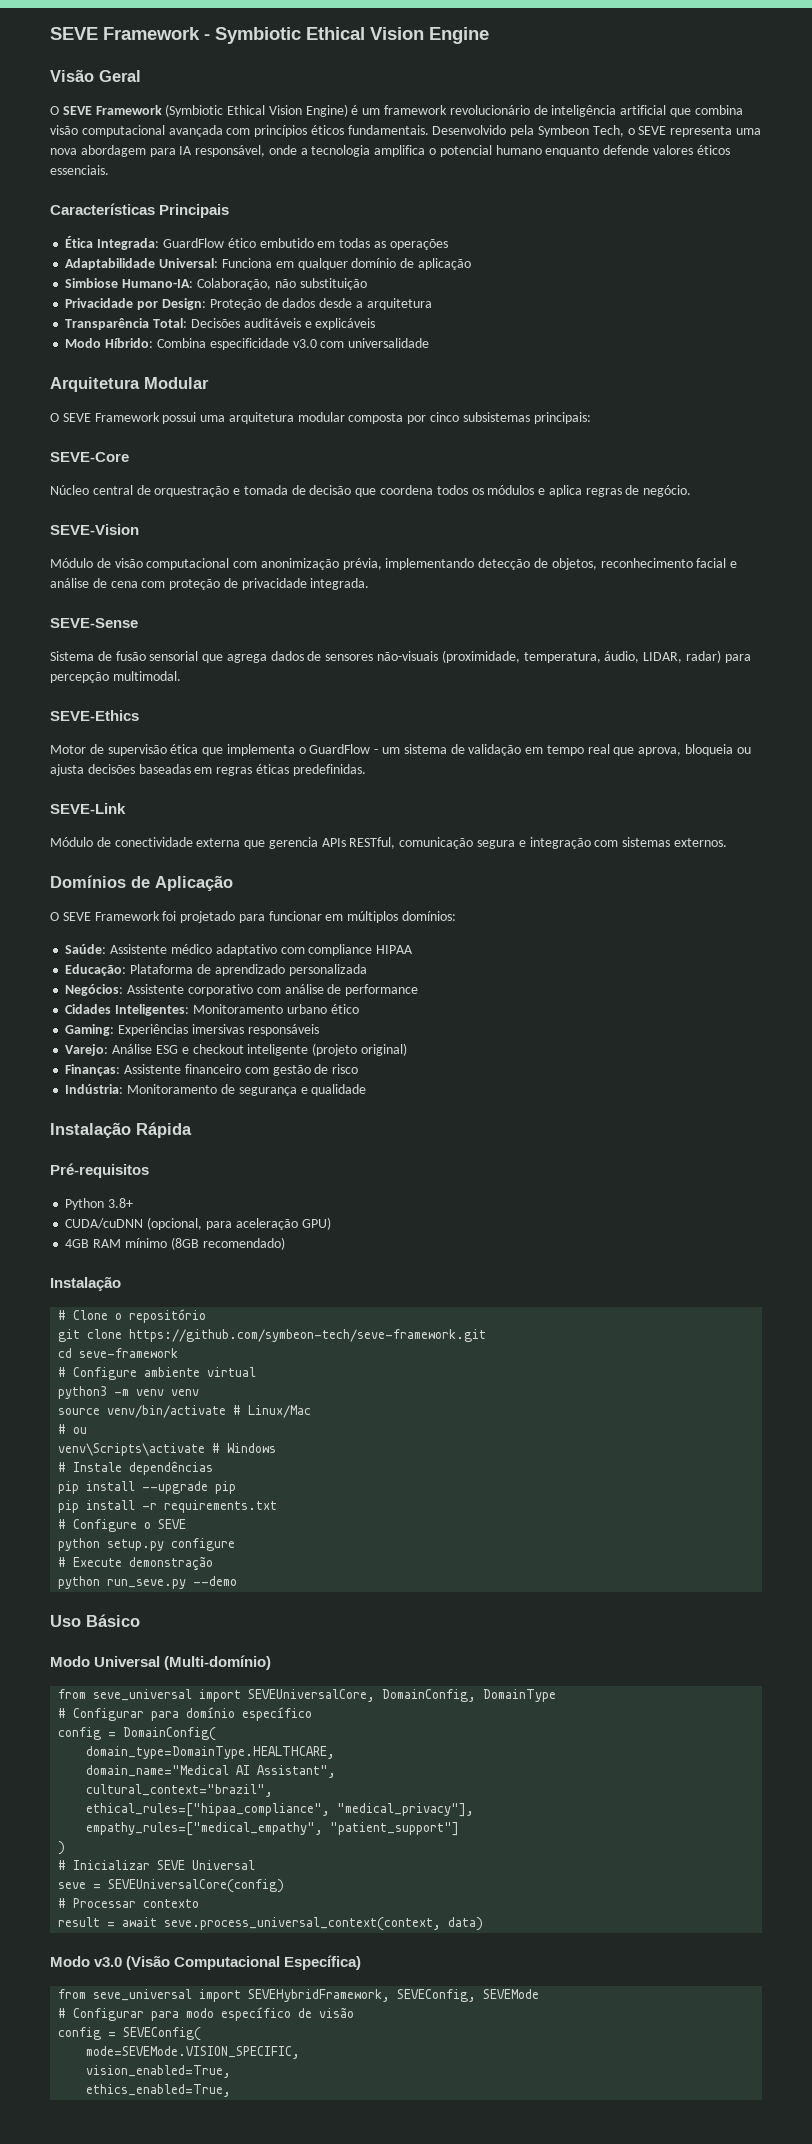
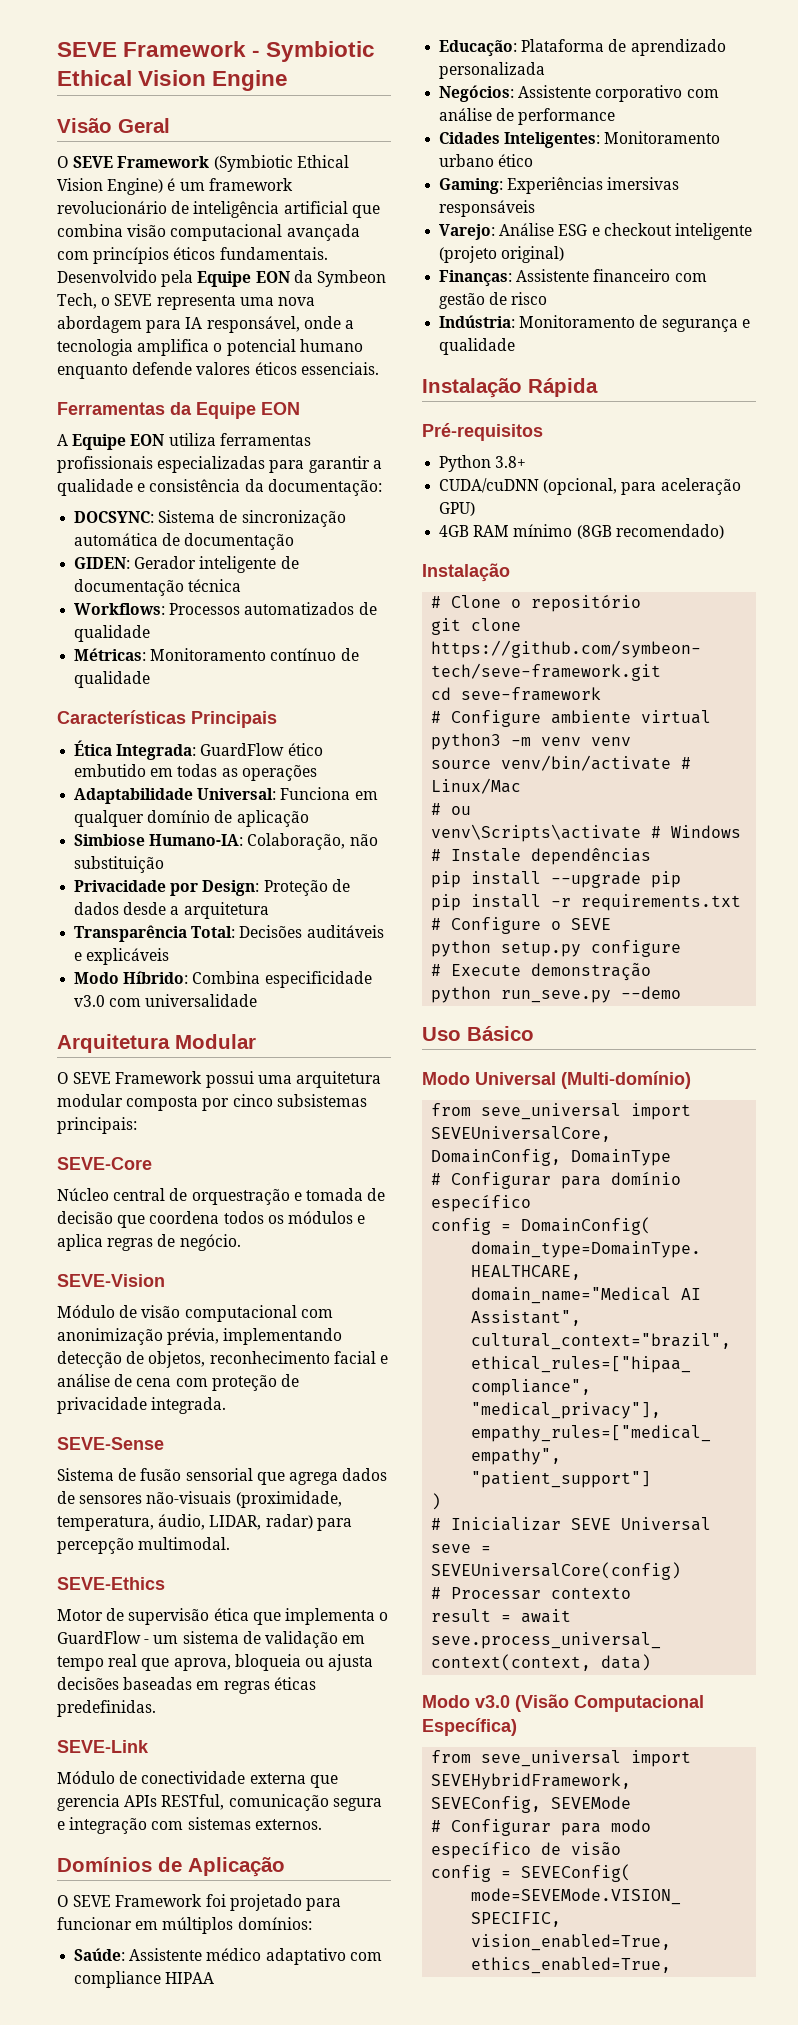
- Desenvolvido pela Symbeon Tech, o SEVE representa uma nova abordagem para IA responsável, onde a tecnologia amplifica o potencial humano enquanto defende valores éticos essenciais.
+ Desenvolvido pela Equipe EON da Symbeon Tech, o SEVE representa uma nova abordagem para IA responsável, onde a tecnologia amplifica o potencial humano enquanto defende valores éticos essenciais.
+ Ferramentas da Equipe EON
+ A Equipe EON utiliza ferramentas profissionais especializadas para garantir a qualidade e consistência da documentação:
+ DOCSYNC: Sistema de sincronização automática de documentação
+ GIDEN: Gerador inteligente de documentação técnica
+ Workflows: Processos automatizados de qualidade
+ Métricas: Monitoramento contínuo de qualidade

